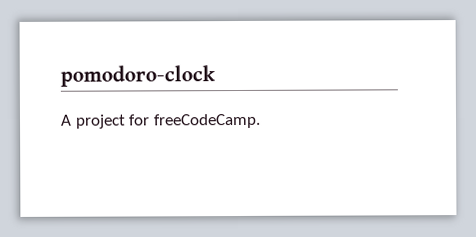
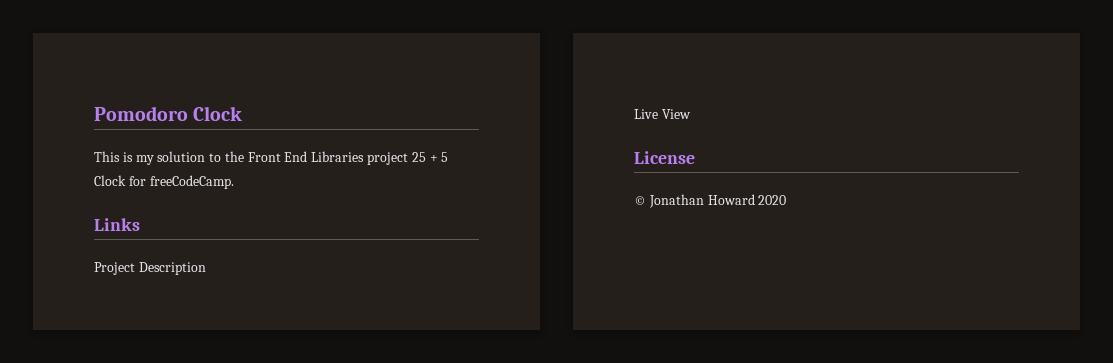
- pomodoro-clock
- A project for freeCodeCamp.
+ Pomodoro Clock
+ This is my solution to the Front End Libraries project 25 + 5 Clock for freeCodeCamp.
+ Links
+ Project Description
+ Live View
+ License
+ © Jonathan Howard 2020

